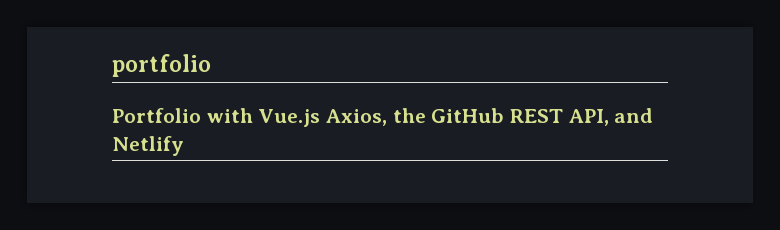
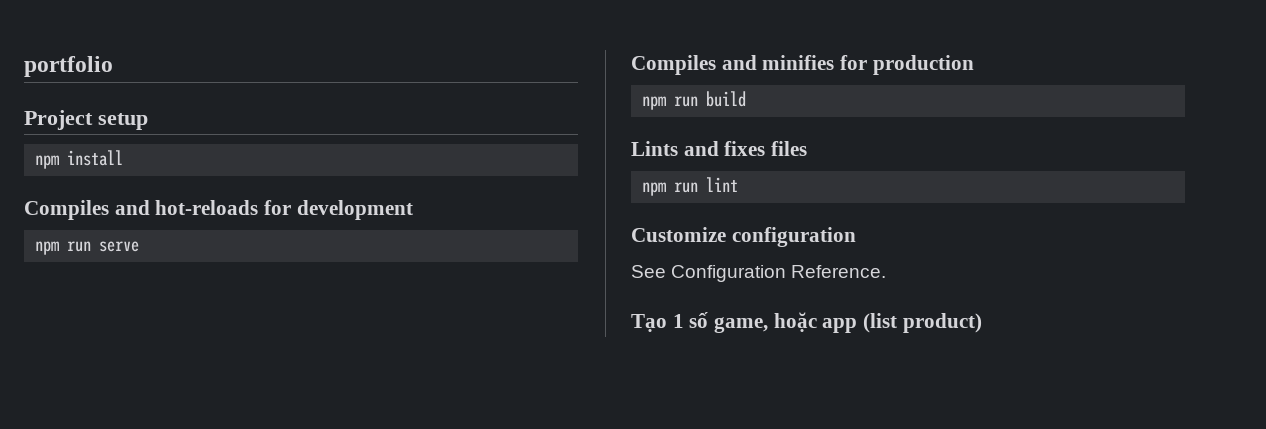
- Portfolio with Vue.js Axios, the GitHub REST API, and Netlify
+ Project setup
+ npm install
+ Compiles and hot-reloads for development
+ npm run serve
+ Compiles and minifies for production
+ npm run build
+ Lints and fixes files
+ npm run lint
+ Customize configuration
+ See Configuration Reference.
+ Tạo 1 số game, hoặc app (list product)

